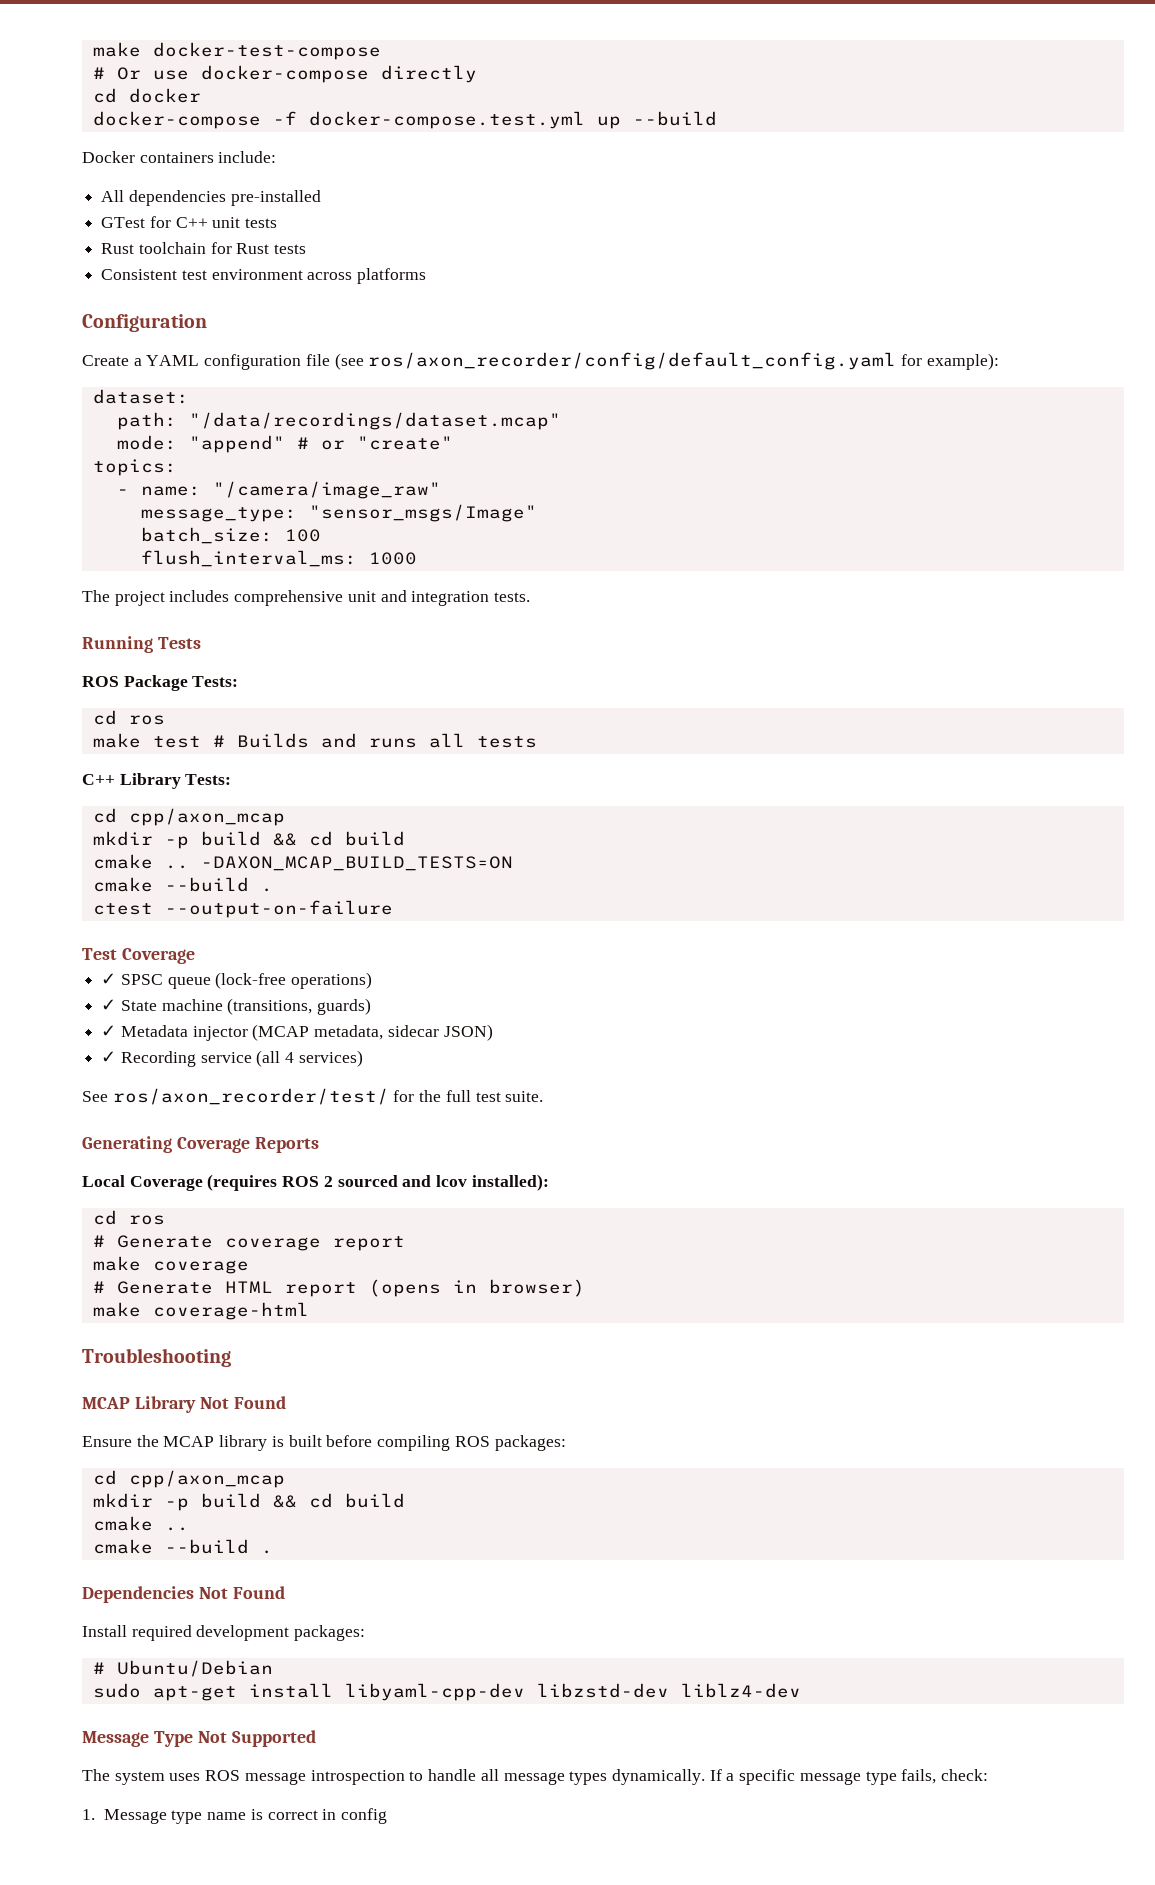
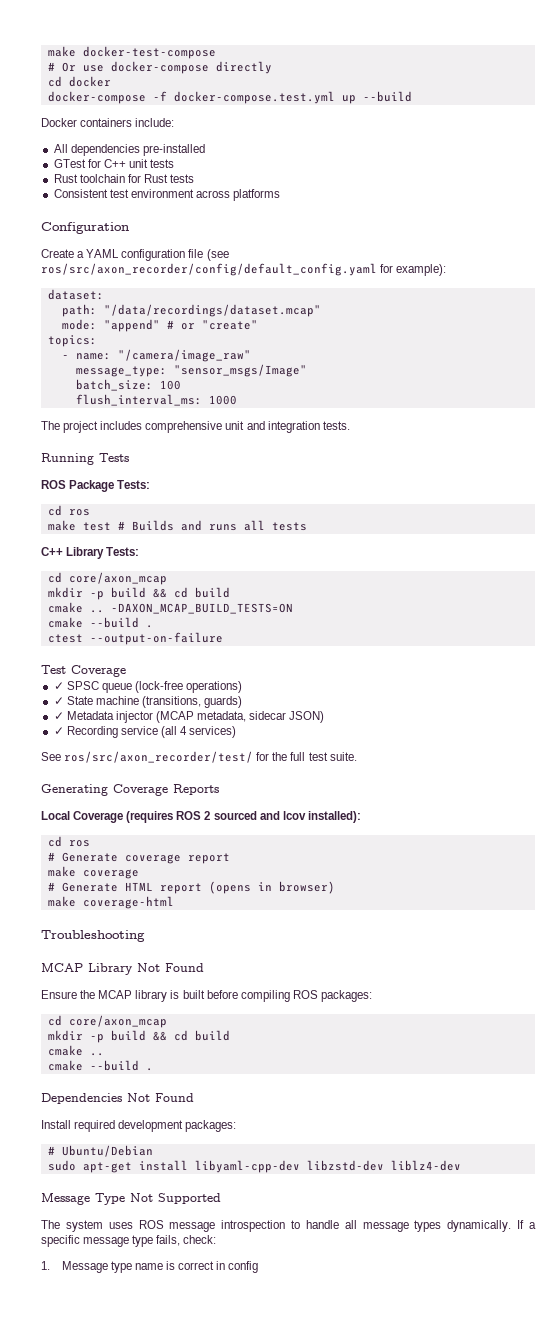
- Create a YAML configuration file (see ros/axon_recorder/config/default_config.yaml for example):
+ Create a YAML configuration file (see ros/src/axon_recorder/config/default_config.yaml for example):
  C++ Library Tests:
- cd cpp/axon_mcap
+ cd core/axon_mcap
- See ros/axon_recorder/test/ for the full test suite.
+ See ros/src/axon_recorder/test/ for the full test suite.
  Ensure the MCAP library is built before compiling ROS packages:
- cd cpp/axon_mcap
+ cd core/axon_mcap

